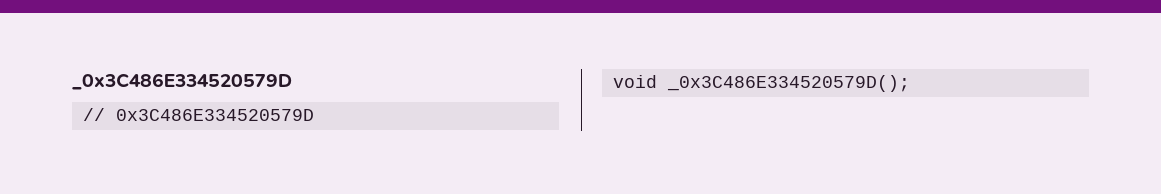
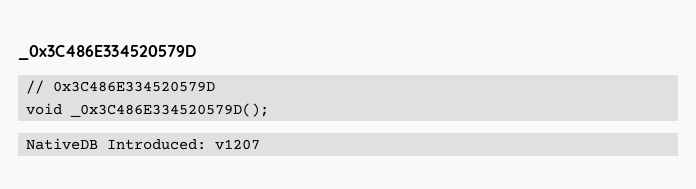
+ NativeDB Introduced: v1207

